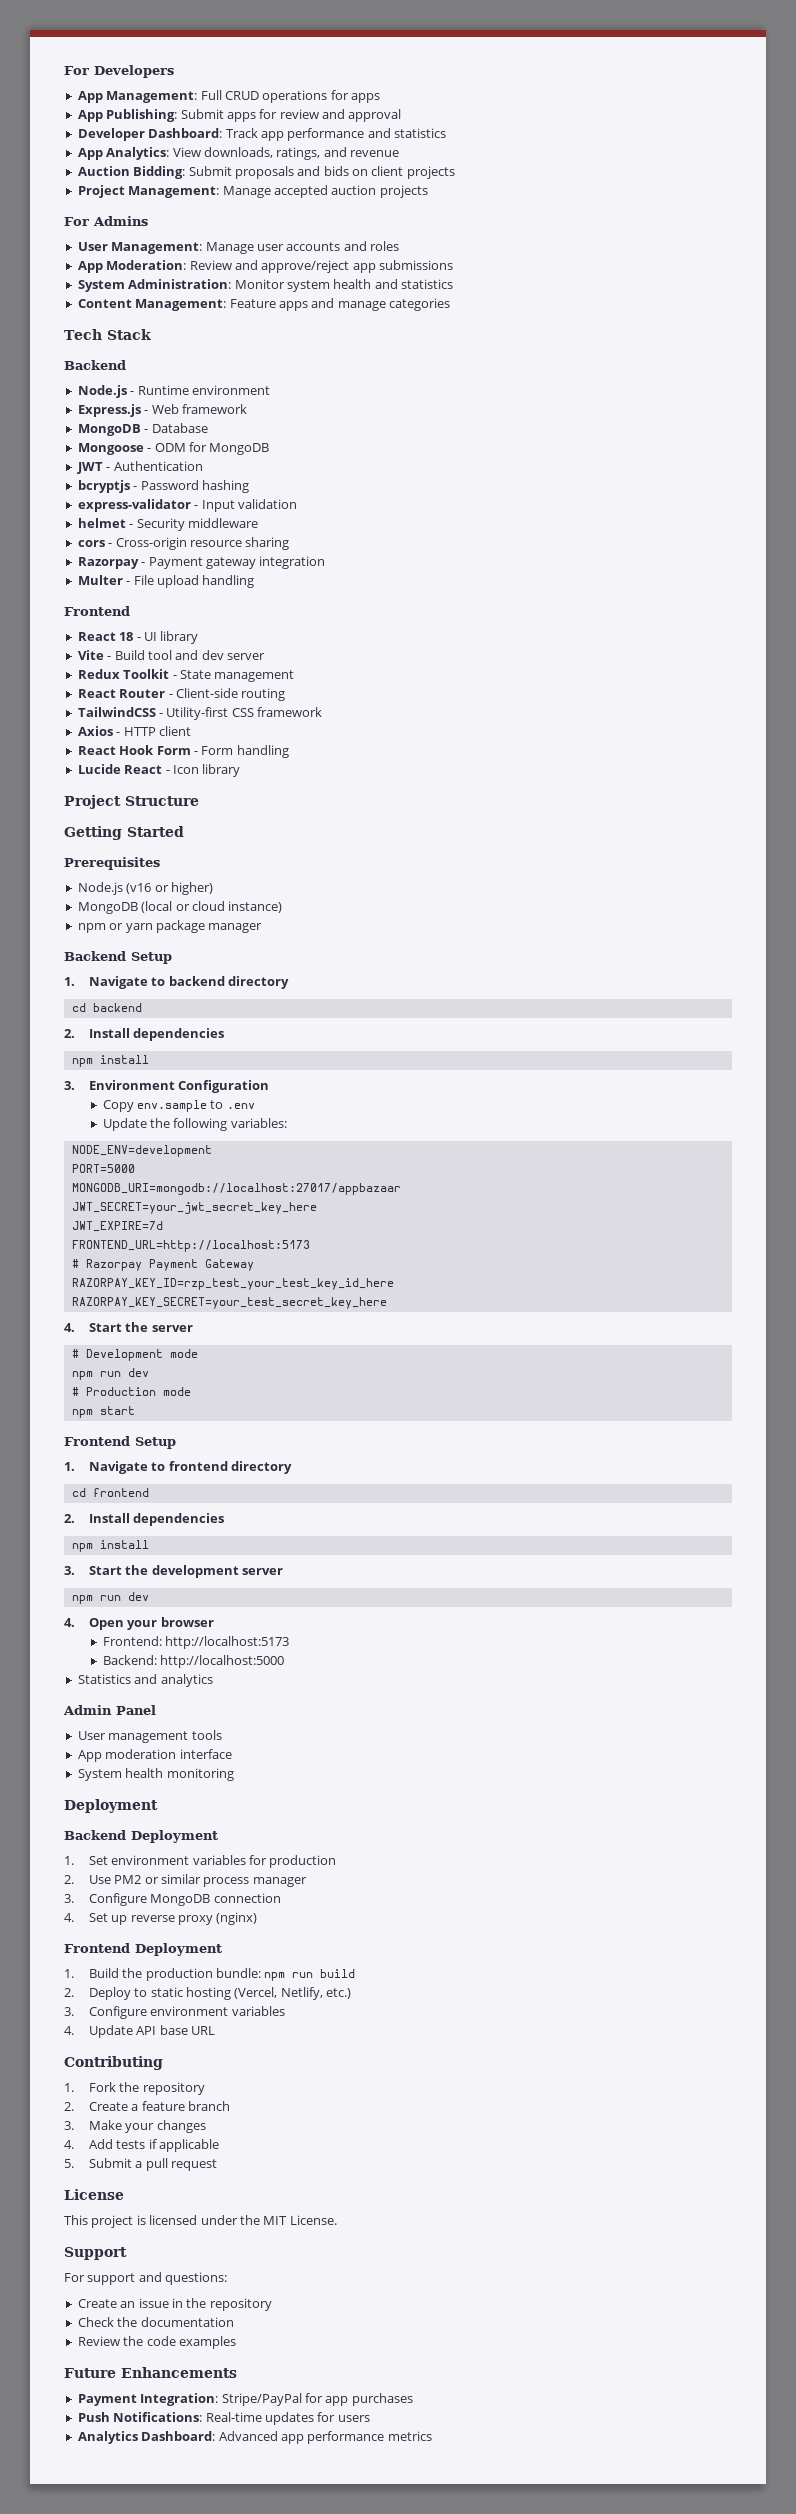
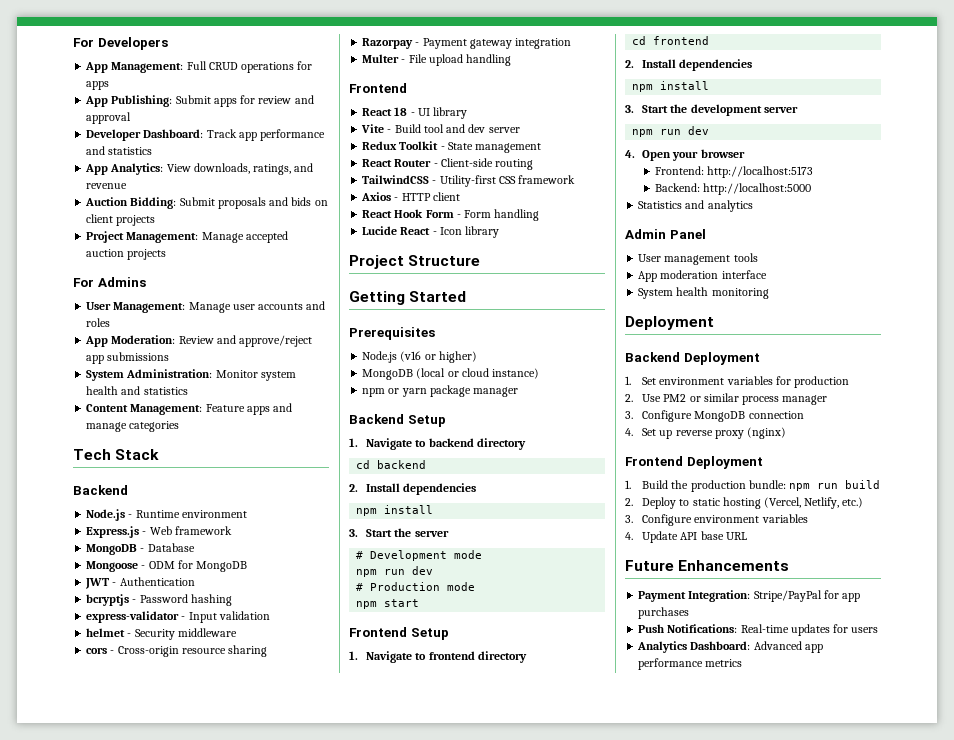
- 3. Environment Configuration
- Copy env.sample to .env
- Update the following variables:
- NODE_ENV=development
- PORT=5000
- MONGODB_URI=mongodb://localhost:27017/appbazaar
- JWT_SECRET=your_jwt_secret_key_here
- JWT_EXPIRE=7d
- FRONTEND_URL=http://localhost:5173
- # Razorpay Payment Gateway
- RAZORPAY_KEY_ID=rzp_test_your_test_key_id_here
- RAZORPAY_KEY_SECRET=your_test_secret_key_here
- 4. Start the server
+ 3. Start the server
- Contributing
- 1. Fork the repository
- 2. Create a feature branch
- 3. Make your changes
- 4. Add tests if applicable
- 5. Submit a pull request
- License
- This project is licensed under the MIT License.
- Support
- For support and questions:
- Create an issue in the repository
- Check the documentation
- Review the code examples

